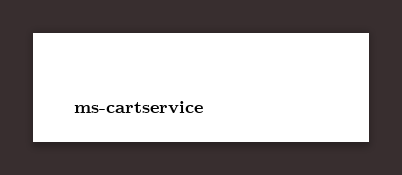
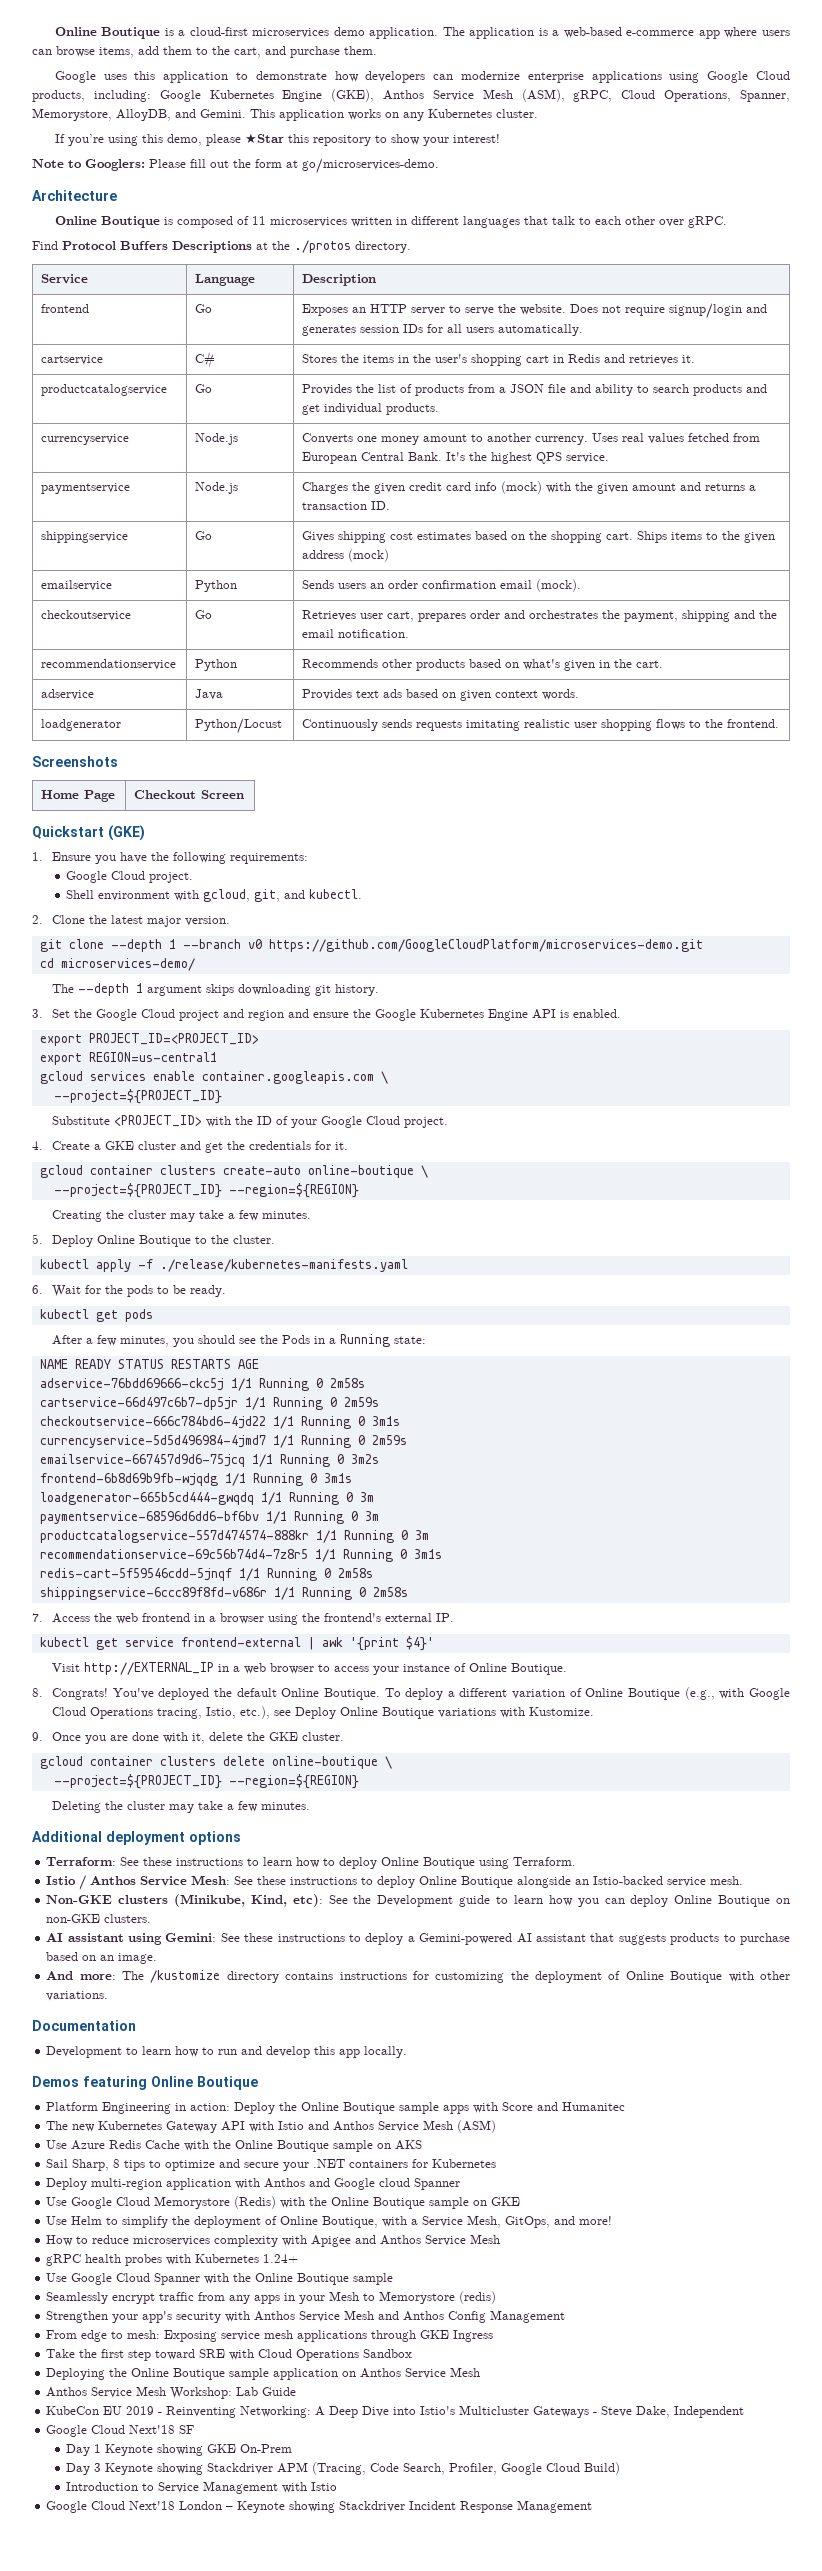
- ms-cartservice
+ Online Boutique is a cloud-first microservices demo application. The application is a web-based e-commerce app where users can browse items, add them to the cart, and purchase them.
+ Google uses this application to demonstrate how developers can modernize enterprise applications using Google Cloud products, including: Google Kubernetes Engine (GKE), Anthos Service Mesh (ASM), gRPC, Cloud Operations, Spanner, Memorystore, AlloyDB, and Gemini. This application works on any Kubernetes cluster.
+ If you’re using this demo, please ★Star this repository to show your interest!
+ Note to Googlers: Please fill out the form at go/microservices-demo.
+ Architecture
+ Online Boutique is composed of 11 microservices written in different languages that talk to each other over gRPC.
+ Find Protocol Buffers Descriptions at the ./protos directory.
+ Service | Language | Description
+ frontend | Go | Exposes an HTTP server to serve the website. Does not require signup/login and generates session IDs for all users automatically.
+ cartservice | C# | Stores the items in the user's shopping cart in Redis and retrieves it.
+ productcatalogservice | Go | Provides the list of products from a JSON file and ability to search products and get individual products.
+ currencyservice | Node.js | Converts one money amount to another currency. Uses real values fetched from European Central Bank. It's the highest QPS service.
+ paymentservice | Node.js | Charges the given credit card info (mock) with the given amount and returns a transaction ID.
+ shippingservice | Go | Gives shipping cost estimates based on the shopping cart. Ships items to the given address (mock)
+ emailservice | Python | Sends users an order confirmation email (mock).
+ checkoutservice | Go | Retrieves user cart, prepares order and orchestrates the payment, shipping and the email notification.
+ recommendationservice | Python | Recommends other products based on what's given in the cart.
+ adservice | Java | Provides text ads based on given context words.
+ loadgenerator | Python/Locust | Continuously sends requests imitating realistic user shopping flows to the frontend.
+ Screenshots
+ Home Page | Checkout Screen
+ Quickstart (GKE)
+ 1. Ensure you have the following requirements:
+ Google Cloud project.
+ Shell environment with gcloud, git, and kubectl.
+ 2. Clone the latest major version.
+ git clone --depth 1 --branch v0 https://github.com/GoogleCloudPlatform/microservices-demo.git
+ cd microservices-demo/
+ The --depth 1 argument skips downloading git history.
+ 3. Set the Google Cloud project and region and ensure the Google Kubernetes Engine API is enabled.
+ export PROJECT_ID=<PROJECT_ID>
+ export REGION=us-central1
+ gcloud services enable container.googleapis.com \
+ --project=${PROJECT_ID}
+ Substitute <PROJECT_ID> with the ID of your Google Cloud project.
+ 4. Create a GKE cluster and get the credentials for it.
+ gcloud container clusters create-auto online-boutique \
+ --project=${PROJECT_ID} --region=${REGION}
+ Creating the cluster may take a few minutes.
+ 5. Deploy Online Boutique to the cluster.
+ kubectl apply -f ./release/kubernetes-manifests.yaml
+ 6. Wait for the pods to be ready.
+ kubectl get pods
+ After a few minutes, you should see the Pods in a Running state:
+ NAME READY STATUS RESTARTS AGE
+ adservice-76bdd69666-ckc5j 1/1 Running 0 2m58s
+ cartservice-66d497c6b7-dp5jr 1/1 Running 0 2m59s
+ checkoutservice-666c784bd6-4jd22 1/1 Running 0 3m1s
+ currencyservice-5d5d496984-4jmd7 1/1 Running 0 2m59s
+ emailservice-667457d9d6-75jcq 1/1 Running 0 3m2s
+ frontend-6b8d69b9fb-wjqdg 1/1 Running 0 3m1s
+ loadgenerator-665b5cd444-gwqdq 1/1 Running 0 3m
+ paymentservice-68596d6dd6-bf6bv 1/1 Running 0 3m
+ productcatalogservice-557d474574-888kr 1/1 Running 0 3m
+ recommendationservice-69c56b74d4-7z8r5 1/1 Running 0 3m1s
+ redis-cart-5f59546cdd-5jnqf 1/1 Running 0 2m58s
+ shippingservice-6ccc89f8fd-v686r 1/1 Running 0 2m58s
+ 7. Access the web frontend in a browser using the frontend's external IP.
+ kubectl get service frontend-external | awk '{print $4}'
+ Visit http://EXTERNAL_IP in a web browser to access your instance of Online Boutique.
+ 8. Congrats! You've deployed the default Online Boutique. To deploy a different variation of Online Boutique (e.g., with Google Cloud Operations tracing, Istio, etc.), see Deploy Online Boutique variations with Kustomize.
+ 9. Once you are done with it, delete the GKE cluster.
+ gcloud container clusters delete online-boutique \
+ --project=${PROJECT_ID} --region=${REGION}
+ Deleting the cluster may take a few minutes.
+ Additional deployment options
+ Terraform: See these instructions to learn how to deploy Online Boutique using Terraform.
+ Istio / Anthos Service Mesh: See these instructions to deploy Online Boutique alongside an Istio-backed service mesh.
+ Non-GKE clusters (Minikube, Kind, etc): See the Development guide to learn how you can deploy Online Boutique on non-GKE clusters.
+ AI assistant using Gemini: See these instructions to deploy a Gemini-powered AI assistant that suggests products to purchase based on an image.
+ And more: The /kustomize directory contains instructions for customizing the deployment of Online Boutique with other variations.
+ Documentation
+ Development to learn how to run and develop this app locally.
+ Demos featuring Online Boutique
+ Platform Engineering in action: Deploy the Online Boutique sample apps with Score and Humanitec
+ The new Kubernetes Gateway API with Istio and Anthos Service Mesh (ASM)
+ Use Azure Redis Cache with the Online Boutique sample on AKS
+ Sail Sharp, 8 tips to optimize and secure your .NET containers for Kubernetes
+ Deploy multi-region application with Anthos and Google cloud Spanner
+ Use Google Cloud Memorystore (Redis) with the Online Boutique sample on GKE
+ Use Helm to simplify the deployment of Online Boutique, with a Service Mesh, GitOps, and more!
+ How to reduce microservices complexity with Apigee and Anthos Service Mesh
+ gRPC health probes with Kubernetes 1.24+
+ Use Google Cloud Spanner with the Online Boutique sample
+ Seamlessly encrypt traffic from any apps in your Mesh to Memorystore (redis)
+ Strengthen your app's security with Anthos Service Mesh and Anthos Config Management
+ From edge to mesh: Exposing service mesh applications through GKE Ingress
+ Take the first step toward SRE with Cloud Operations Sandbox
+ Deploying the Online Boutique sample application on Anthos Service Mesh
+ Anthos Service Mesh Workshop: Lab Guide
+ KubeCon EU 2019 - Reinventing Networking: A Deep Dive into Istio's Multicluster Gateways - Steve Dake, Independent
+ Google Cloud Next'18 SF
+ Day 1 Keynote showing GKE On-Prem
+ Day 3 Keynote showing Stackdriver APM (Tracing, Code Search, Profiler, Google Cloud Build)
+ Introduction to Service Management with Istio
+ Google Cloud Next'18 London – Keynote showing Stackdriver Incident Response Management

